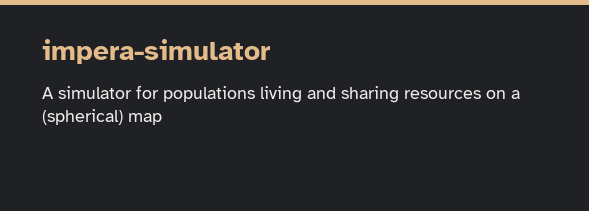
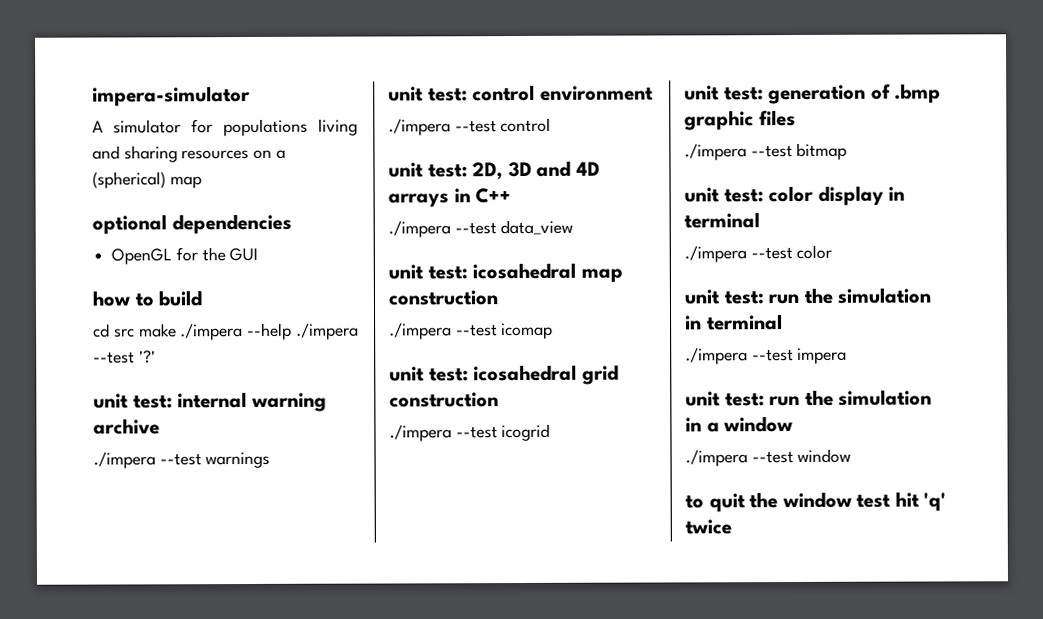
+ optional dependencies
+ OpenGL for the GUI
+ how to build
+ cd src make ./impera --help ./impera --test '?'
+ unit test: internal warning archive
+ ./impera --test warnings
+ unit test: control environment
+ ./impera --test control
+ unit test: 2D, 3D and 4D arrays in C++
+ ./impera --test data_view
+ unit test: icosahedral map construction
+ ./impera --test icomap
+ unit test: icosahedral grid construction
+ ./impera --test icogrid
+ unit test: generation of .bmp graphic files
+ ./impera --test bitmap
+ unit test: color display in terminal
+ ./impera --test color
+ unit test: run the simulation in terminal
+ ./impera --test impera
+ unit test: run the simulation in a window
+ ./impera --test window
+ to quit the window test hit 'q' twice

